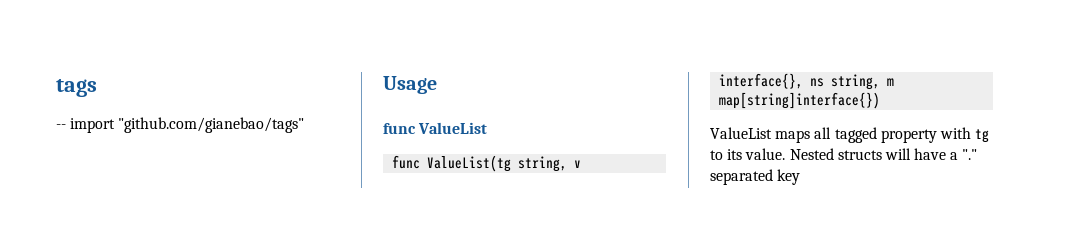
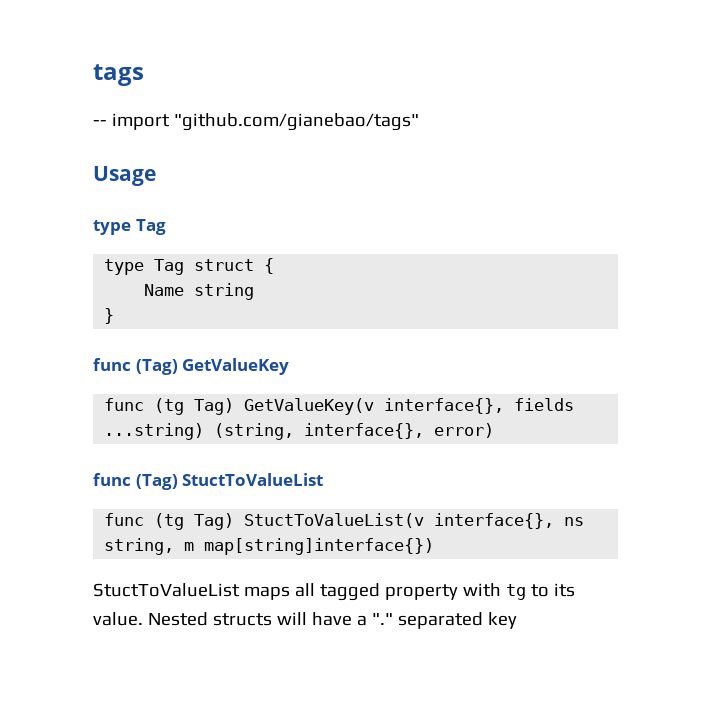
  Usage
- func ValueList
- func ValueList(tg string, v interface{}, ns string, m map[string]interface{})
+ type Tag
+ type Tag struct {
+ Name string
+ }
+ func (Tag) GetValueKey
+ func (tg Tag) GetValueKey(v interface{}, fields ...string) (string, interface{}, error)
+ func (Tag) StuctToValueList
+ func (tg Tag) StuctToValueList(v interface{}, ns string, m map[string]interface{})
- ValueList maps all tagged property with tg to its value.
+ StuctToValueList maps all tagged property with tg to its value.

